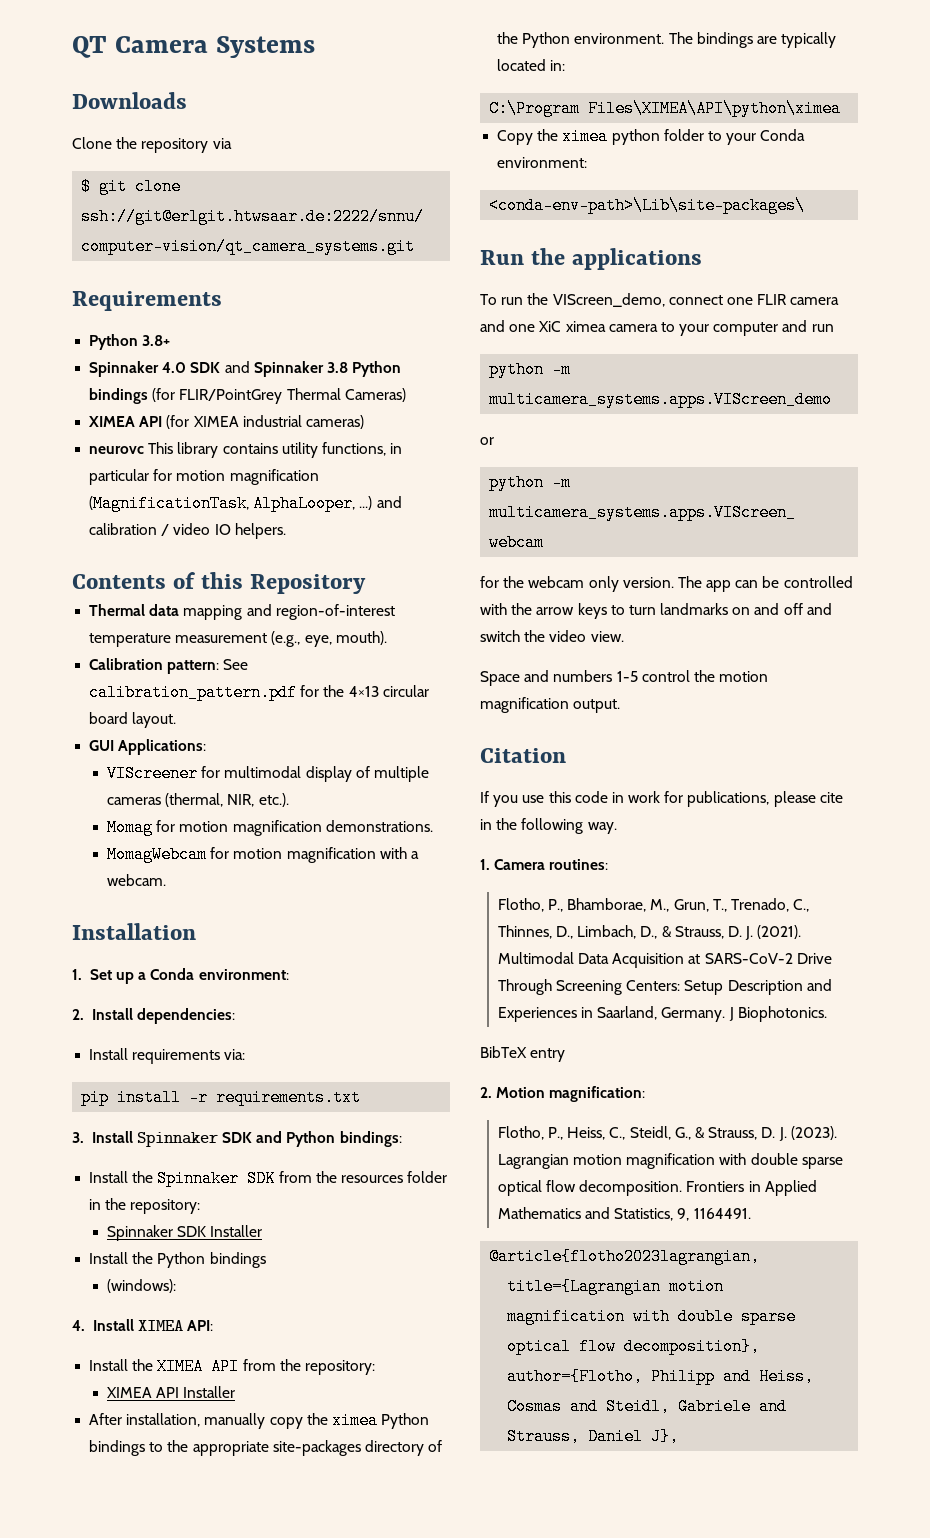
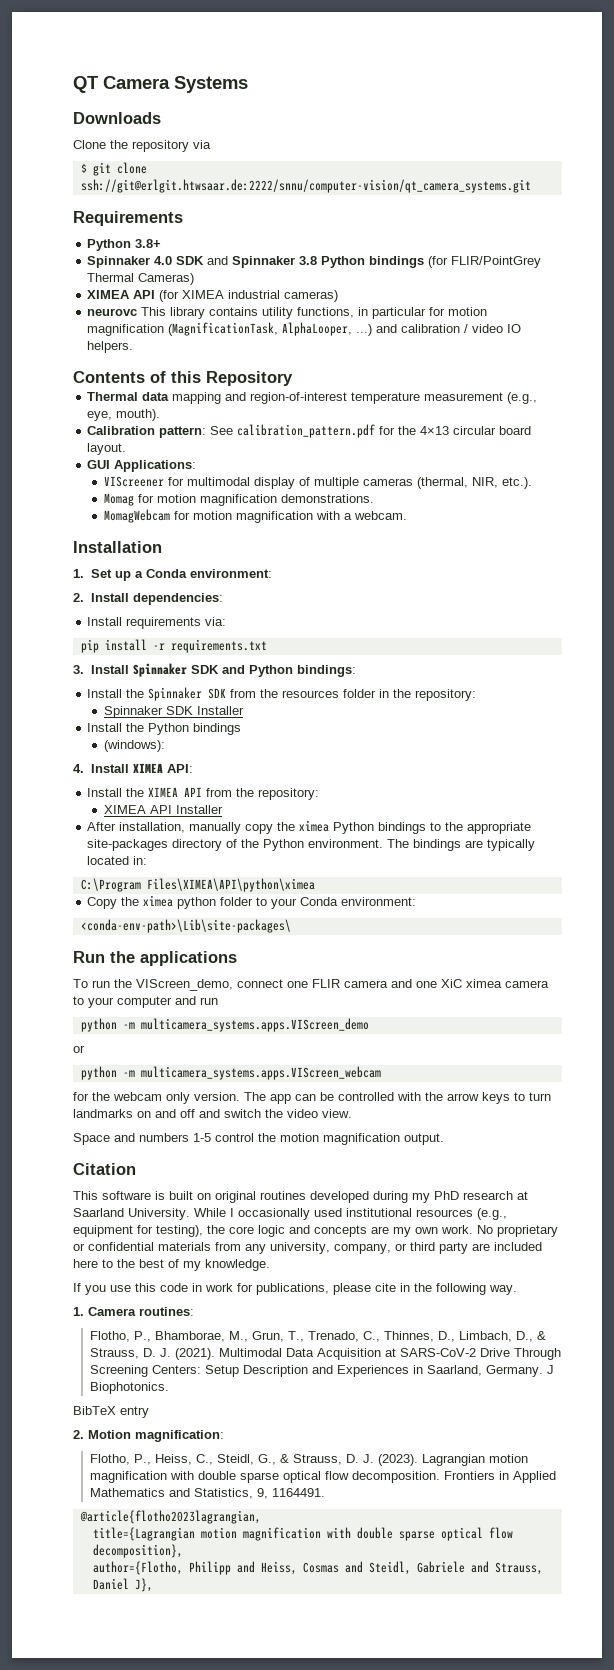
+ This software is built on original routines developed during my PhD research at Saarland University. While I occasionally used institutional resources (e.g., equipment for testing), the core logic and concepts are my own work. No proprietary or confidential materials from any university, company, or third party are included here to the best of my knowledge.

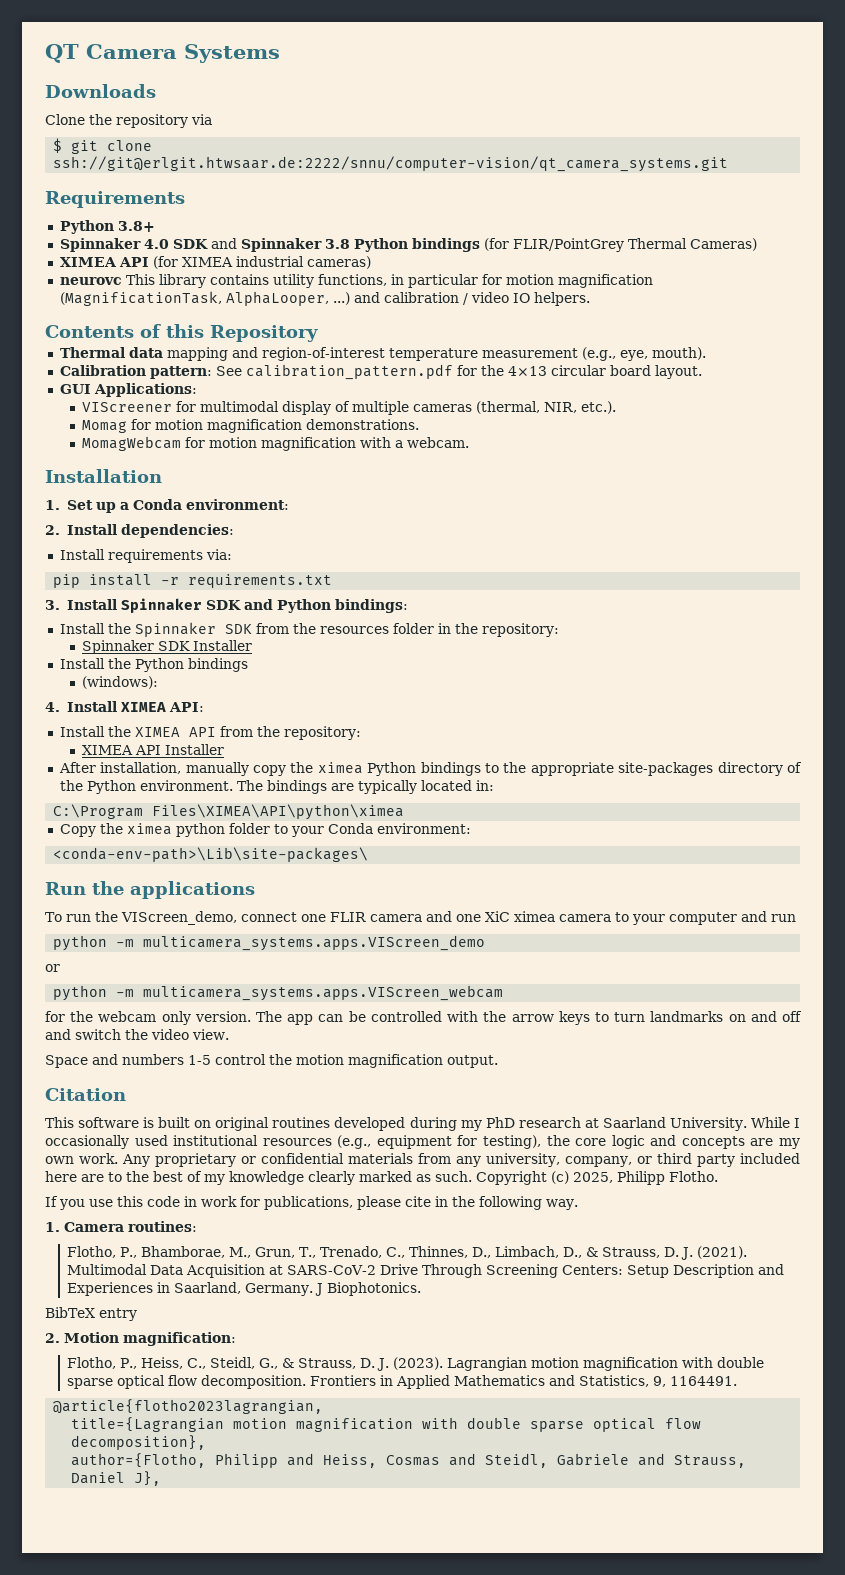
- No proprietary or confidential materials from any university, company, or third party are included here to the best of my knowledge.
+ Any proprietary or confidential materials from any university, company, or third party included here are to the best of my knowledge clearly marked as such. Copyright (c) 2025, Philipp Flotho.

